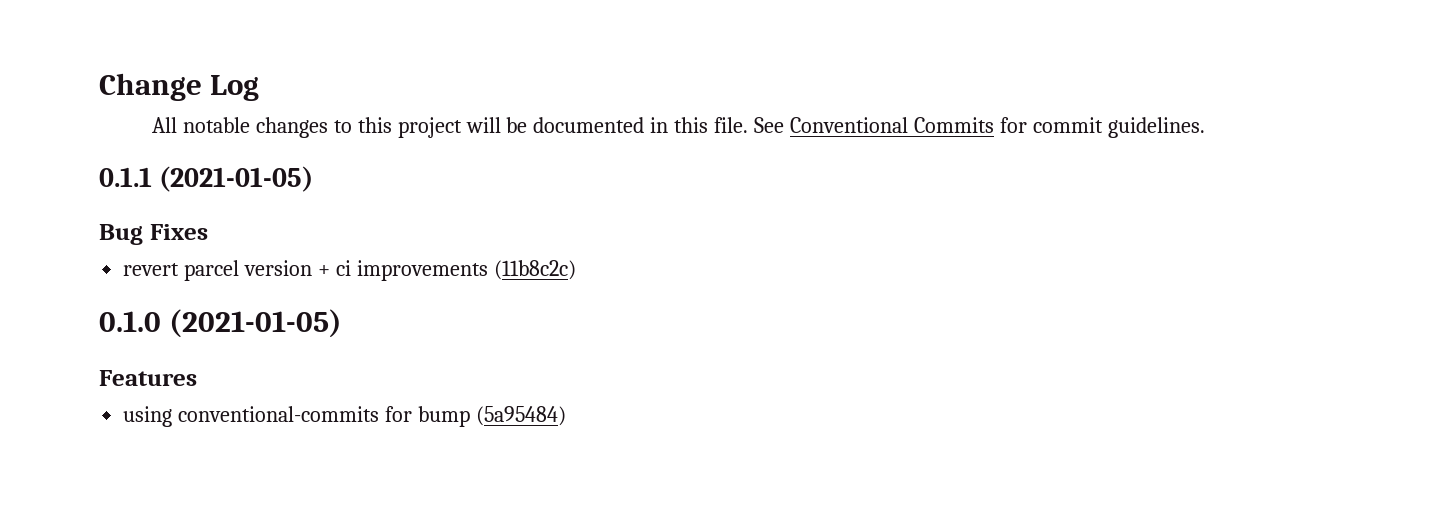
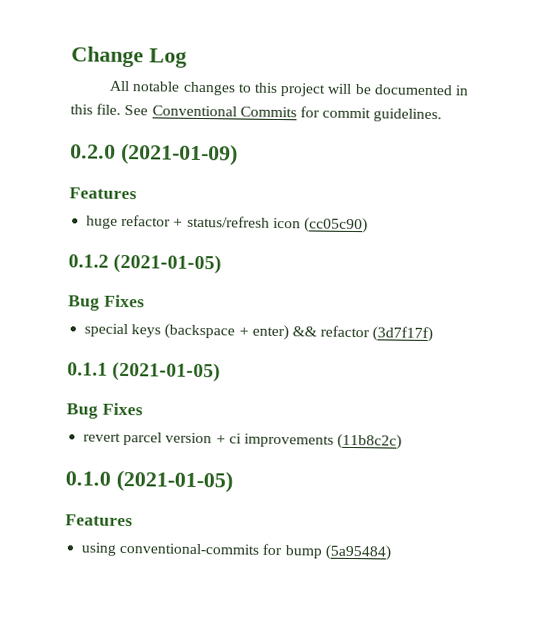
+ 0.2.0 (2021-01-09)
+ Features
+ huge refactor + status/refresh icon (cc05c90)
+ 0.1.2 (2021-01-05)
+ Bug Fixes
+ special keys (backspace + enter) && refactor (3d7f17f)

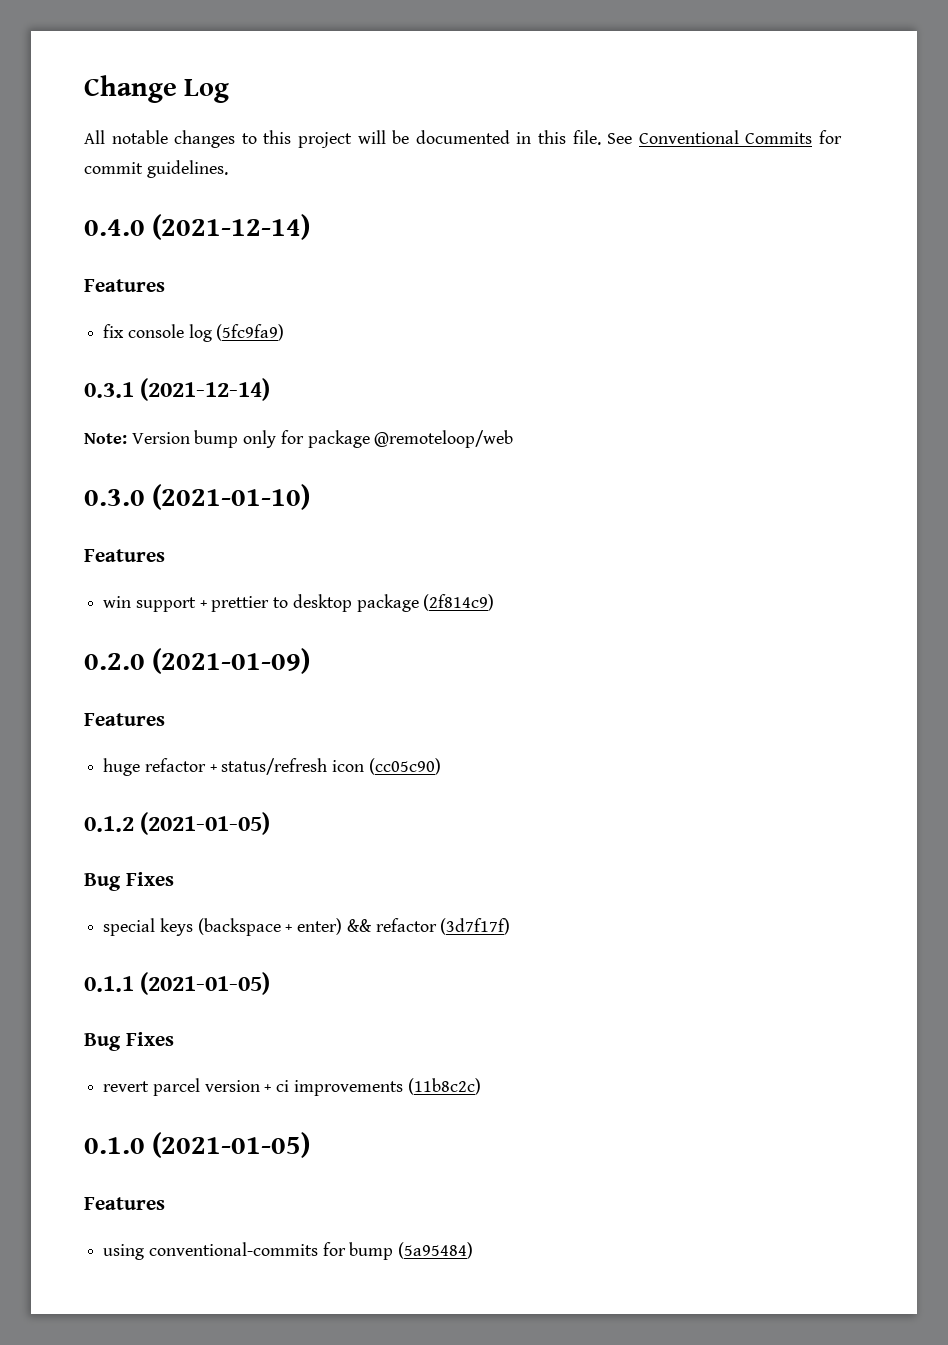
+ 0.4.0 (2021-12-14)
+ Features
+ fix console log (5fc9fa9)
+ 0.3.1 (2021-12-14)
+ Note: Version bump only for package @remoteloop/web
+ 0.3.0 (2021-01-10)
+ Features
+ win support + prettier to desktop package (2f814c9)

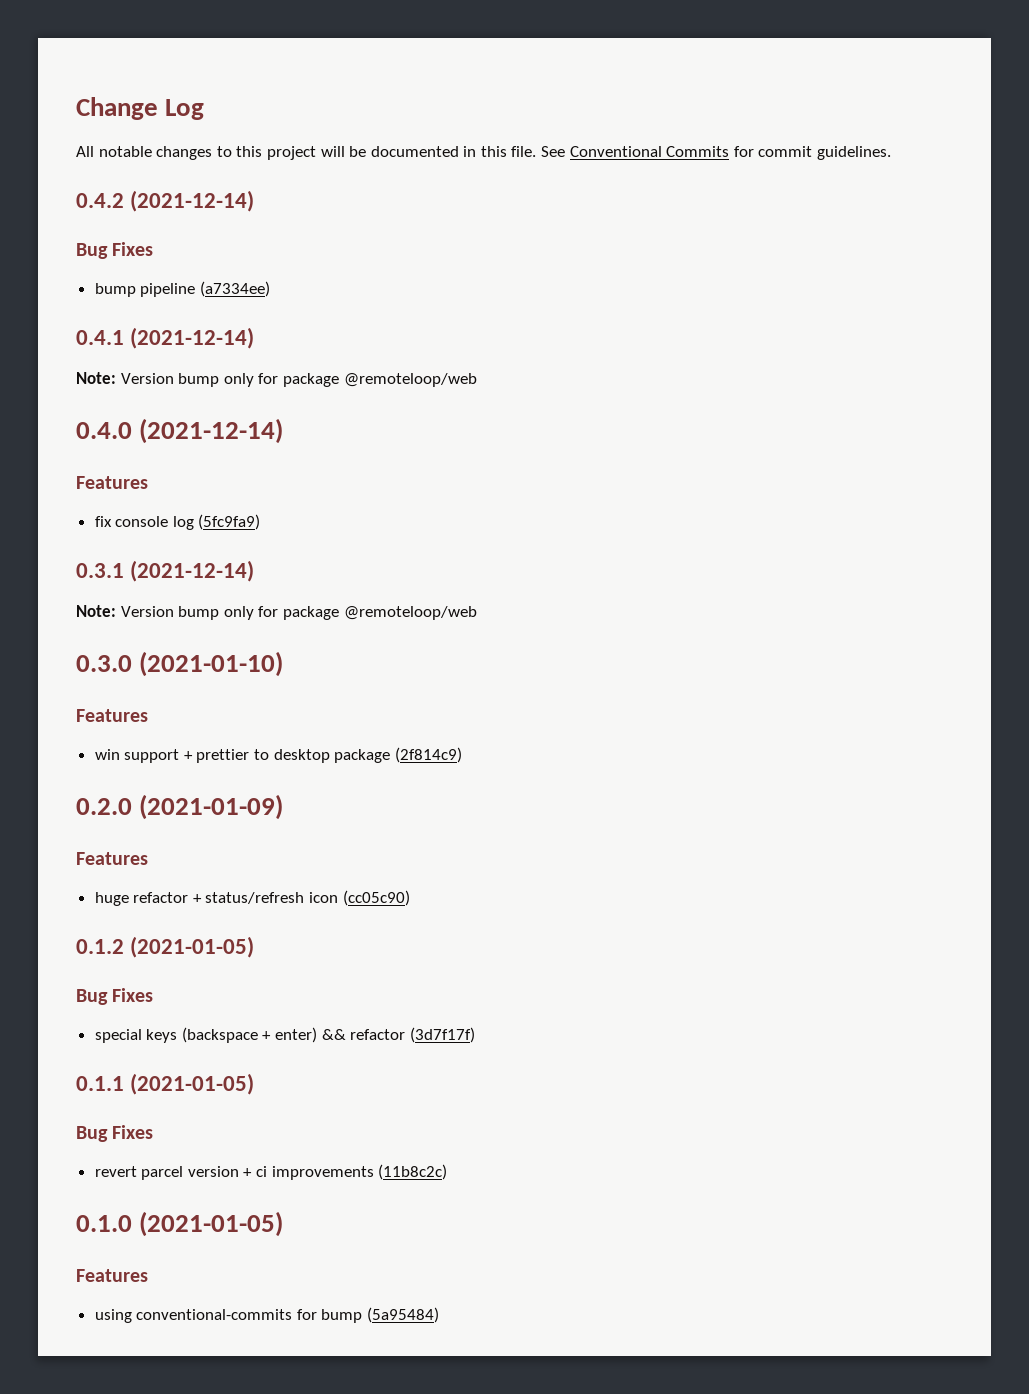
+ 0.4.2 (2021-12-14)
+ Bug Fixes
+ bump pipeline (a7334ee)
+ 0.4.1 (2021-12-14)
+ Note: Version bump only for package @remoteloop/web

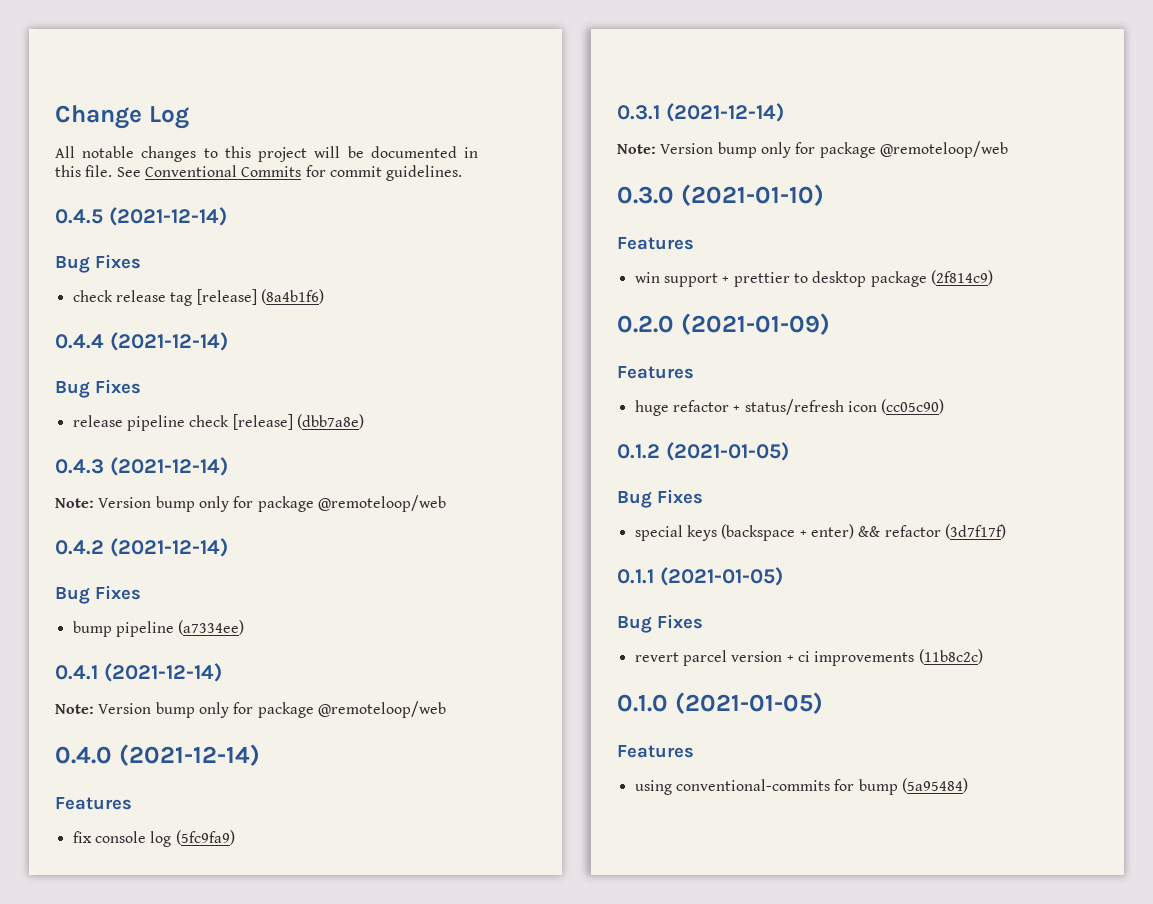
+ 0.4.5 (2021-12-14)
+ Bug Fixes
+ check release tag [release] (8a4b1f6)
+ 0.4.4 (2021-12-14)
+ Bug Fixes
+ release pipeline check [release] (dbb7a8e)
+ 0.4.3 (2021-12-14)
+ Note: Version bump only for package @remoteloop/web

